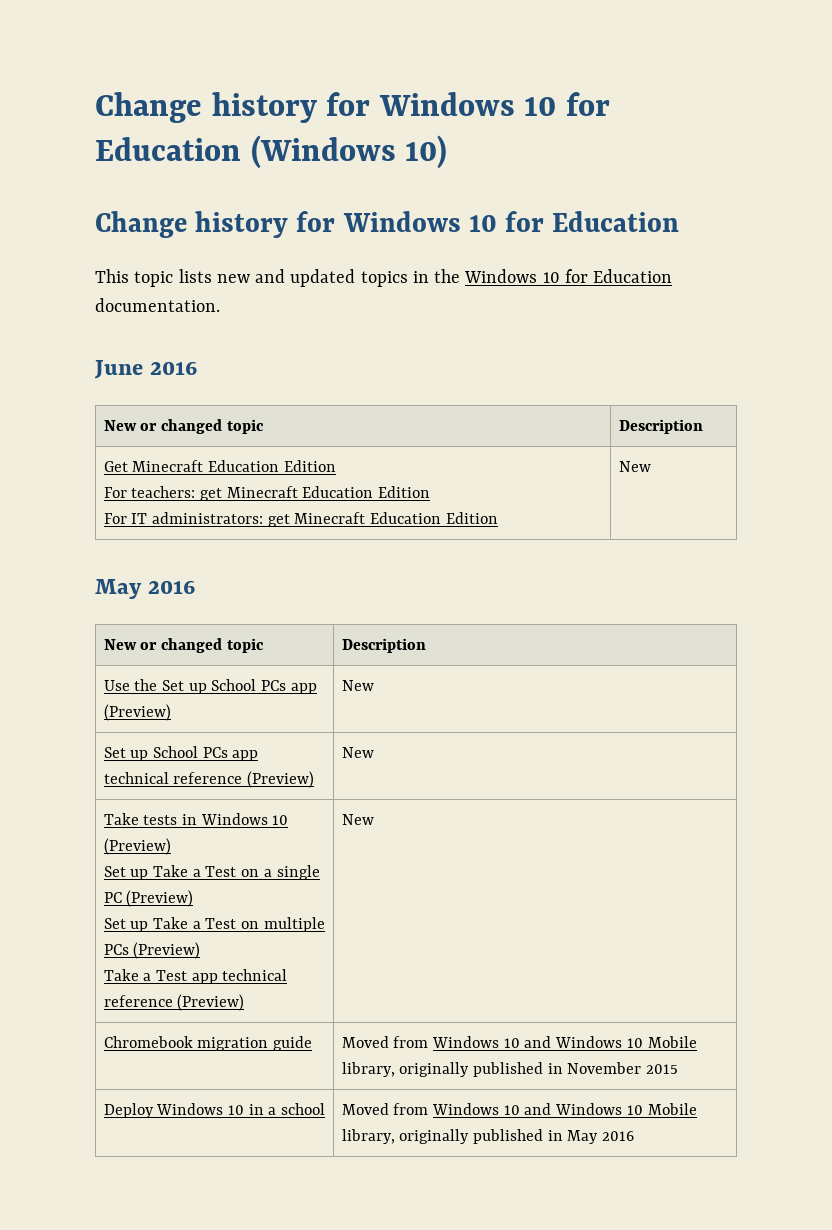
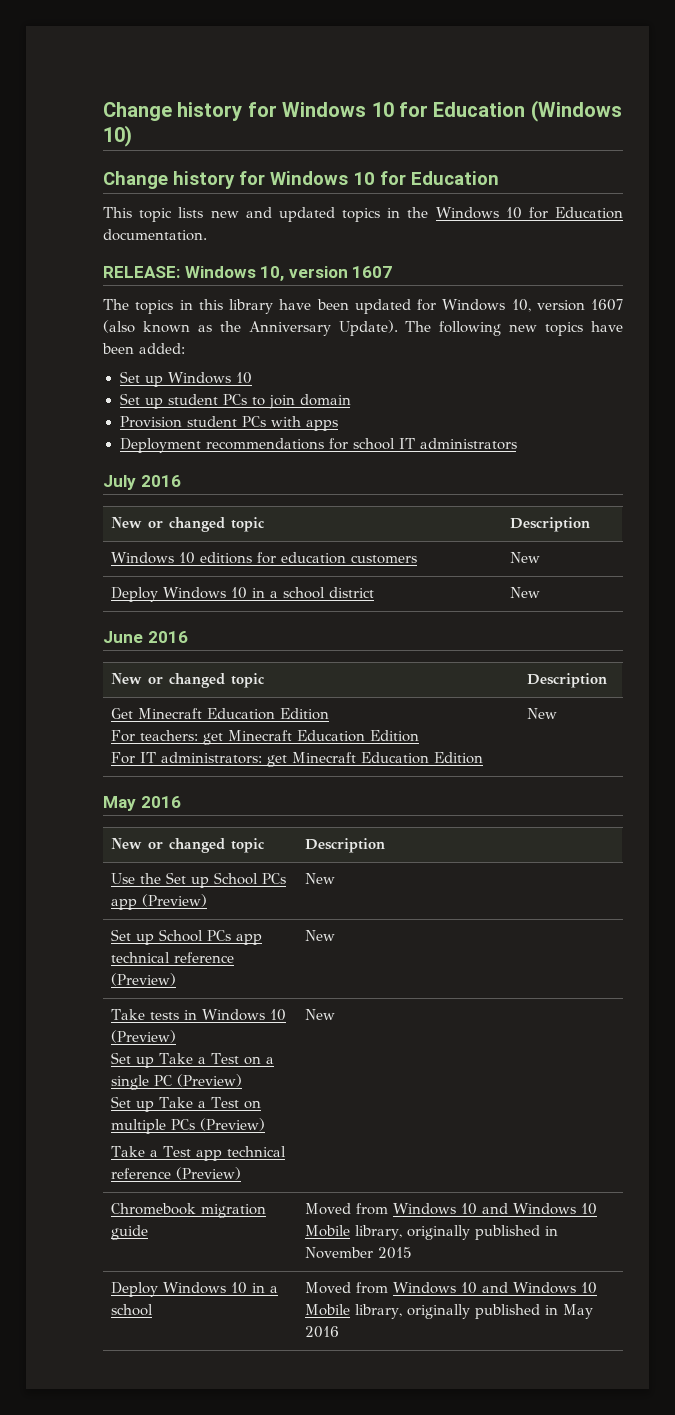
+ RELEASE: Windows 10, version 1607
+ The topics in this library have been updated for Windows 10, version 1607 (also known as the Anniversary Update). The following new topics have been added:
+ Set up Windows 10
+ Set up student PCs to join domain
+ Provision student PCs with apps
+ Deployment recommendations for school IT administrators
+ July 2016
+ New or changed topic | Description
+ Windows 10 editions for education customers | New
+ Deploy Windows 10 in a school district | New

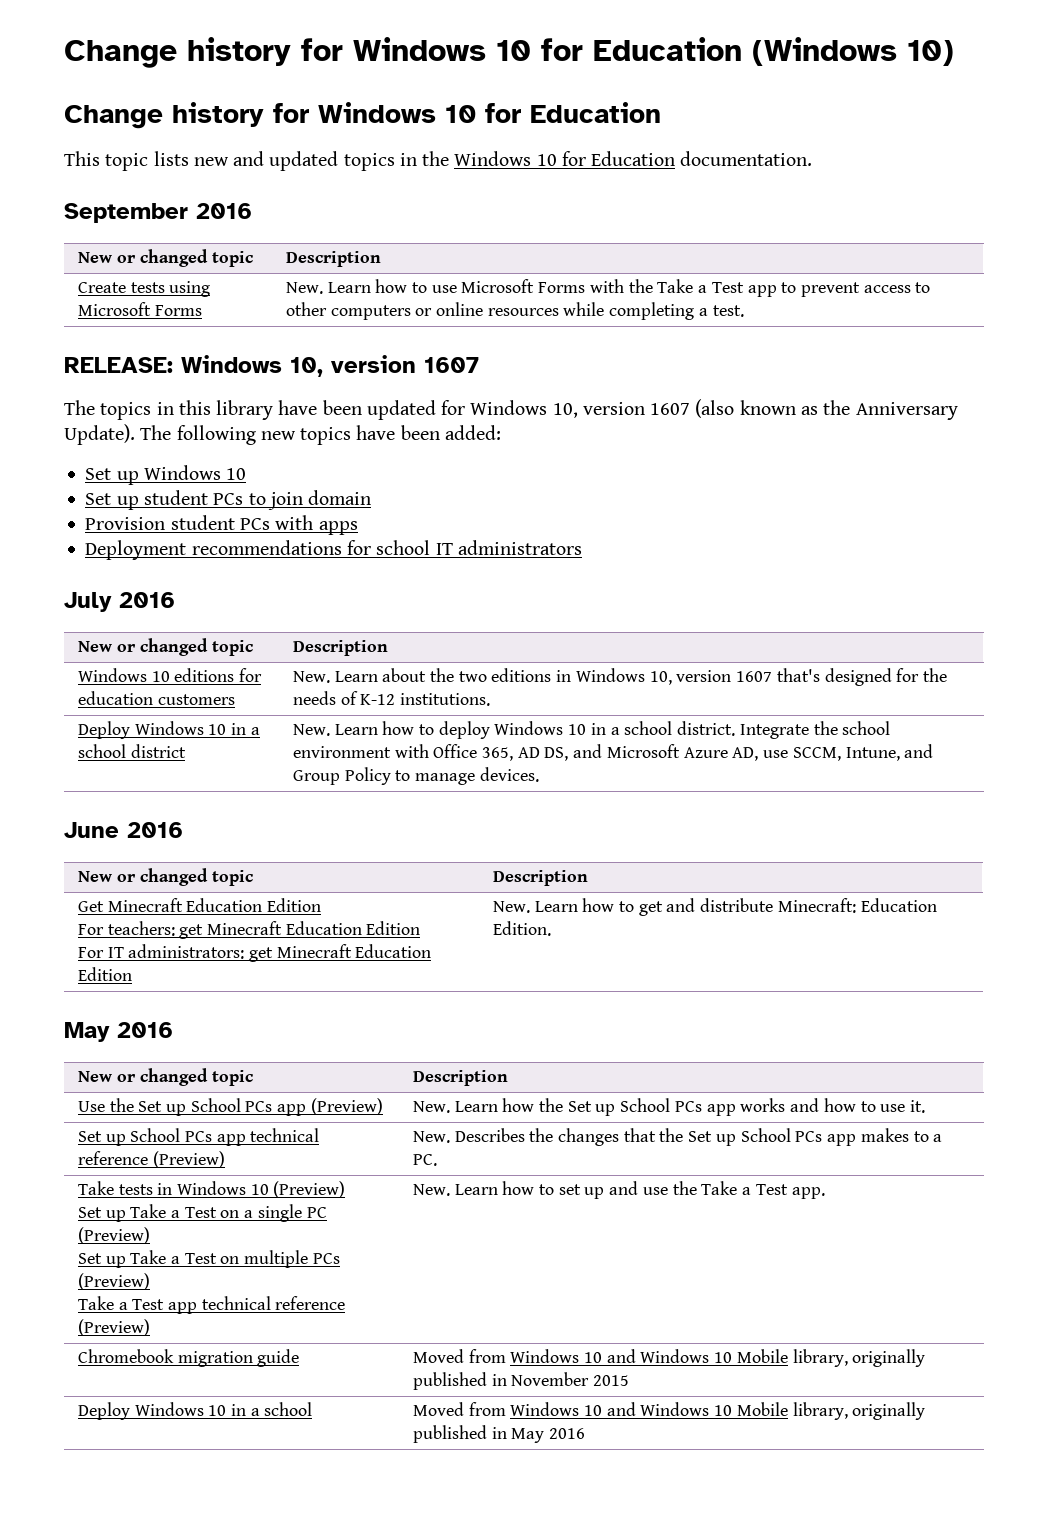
+ September 2016
+ New or changed topic | Description
+ Create tests using Microsoft Forms | New. Learn how to use Microsoft Forms with the Take a Test app to prevent access to other computers or online resources while completing a test.
- Windows 10 editions for education customers | New
+ Windows 10 editions for education customers | New. Learn about the two editions in Windows 10, version 1607 that's designed for the needs of K-12 institutions.
- Deploy Windows 10 in a school district | New
+ Deploy Windows 10 in a school district | New. Learn how to deploy Windows 10 in a school district. Integrate the school environment with Office 365, AD DS, and Microsoft Azure AD, use SCCM, Intune, and Group Policy to manage devices.
  Get Minecraft Education Edition
  For teachers: get Minecraft Education Edition
- For IT administrators: get Minecraft Education Edition | New
+ For IT administrators: get Minecraft Education Edition | New. Learn how to get and distribute Minecraft: Education Edition.
- Use the Set up School PCs app (Preview) | New
+ Use the Set up School PCs app (Preview) | New. Learn how the Set up School PCs app works and how to use it.
- Set up School PCs app technical reference (Preview) | New
+ Set up School PCs app technical reference (Preview) | New. Describes the changes that the Set up School PCs app makes to a PC.
- Take a Test app technical reference (Preview) | New
+ Take a Test app technical reference (Preview) | New. Learn how to set up and use the Take a Test app.

